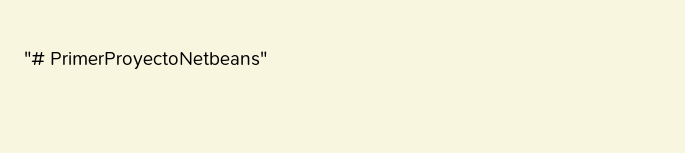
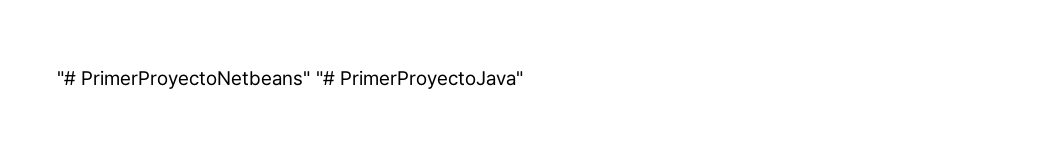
- "# PrimerProyectoNetbeans"
+ "# PrimerProyectoNetbeans" "# PrimerProyectoJava"

